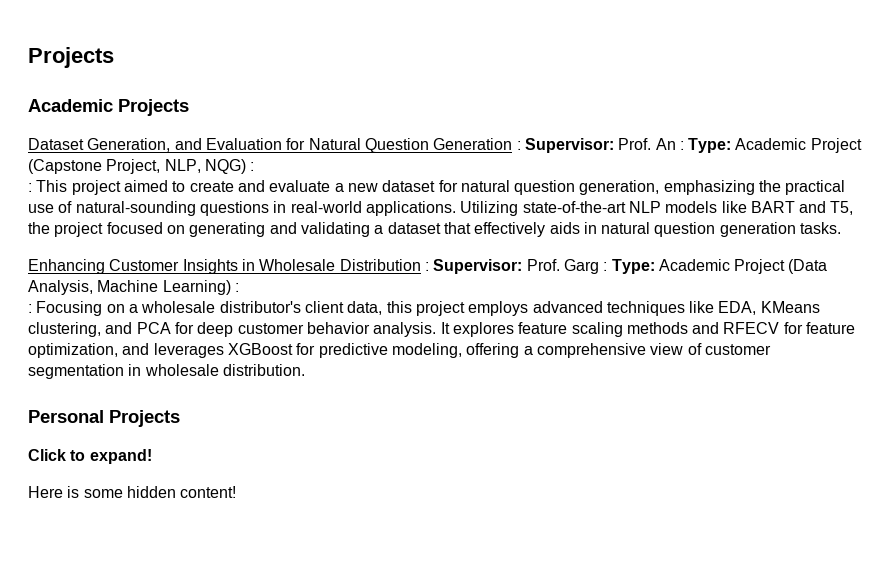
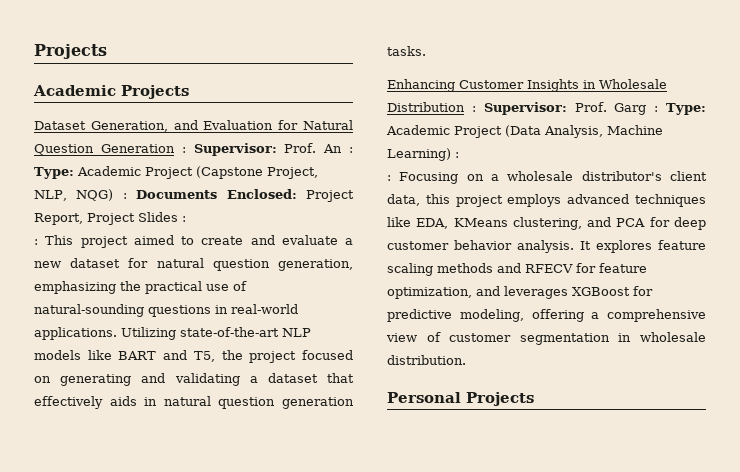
- Dataset Generation, and Evaluation for Natural Question Generation : Supervisor: Prof. An : Type: Academic Project (Capstone Project, NLP, NQG) :
+ Dataset Generation, and Evaluation for Natural Question Generation : Supervisor: Prof. An : Type: Academic Project (Capstone Project, NLP, NQG) : Documents Enclosed: Project Report, Project Slides :
- Click to expand!
- Here is some hidden content!

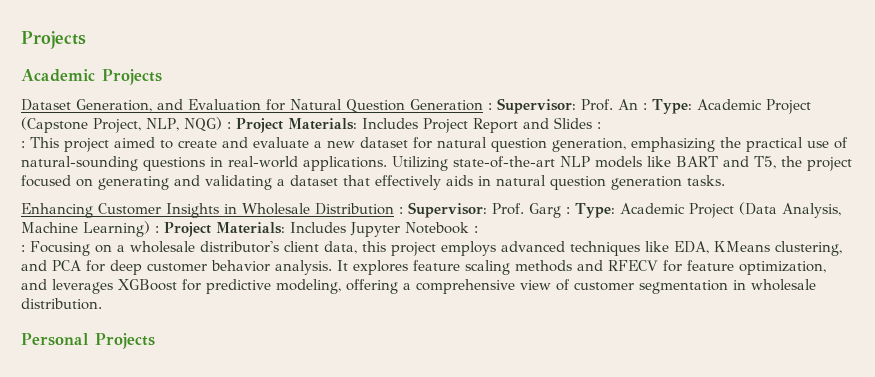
- Dataset Generation, and Evaluation for Natural Question Generation : Supervisor: Prof. An : Type: Academic Project (Capstone Project, NLP, NQG) : Documents Enclosed: Project Report, Project Slides :
+ Dataset Generation, and Evaluation for Natural Question Generation : Supervisor: Prof. An : Type: Academic Project (Capstone Project, NLP, NQG) : Project Materials: Includes Project Report and Slides :
- Enhancing Customer Insights in Wholesale Distribution : Supervisor: Prof. Garg : Type: Academic Project (Data Analysis, Machine Learning) :
+ Enhancing Customer Insights in Wholesale Distribution : Supervisor: Prof. Garg : Type: Academic Project (Data Analysis, Machine Learning) : Project Materials: Includes Jupyter Notebook :

